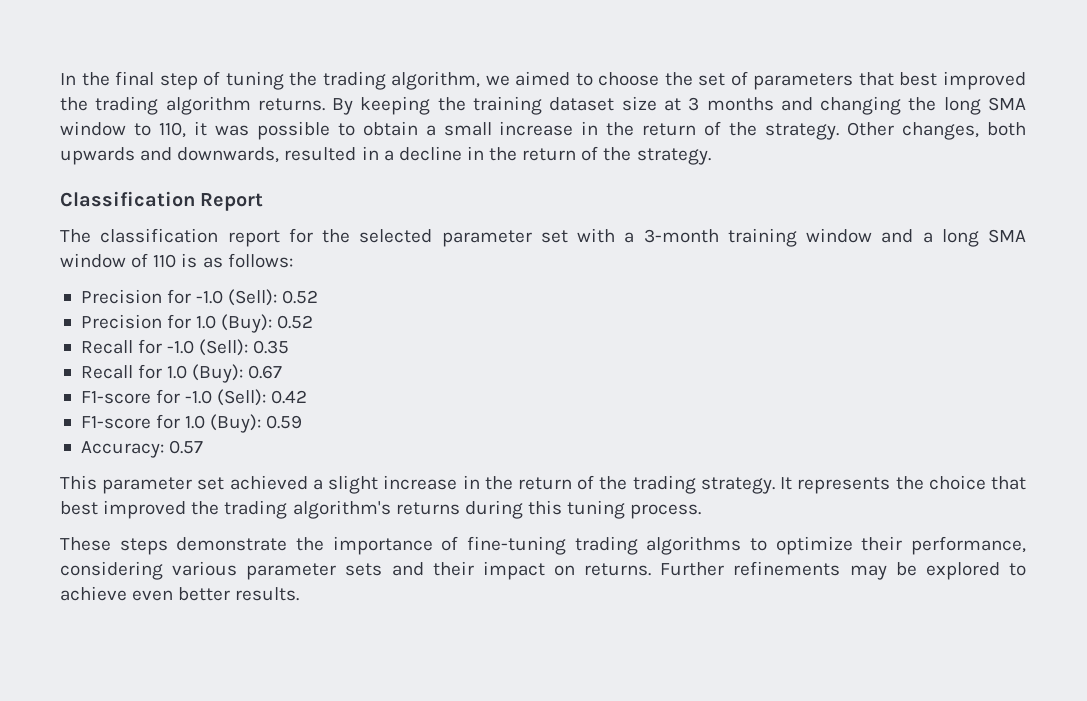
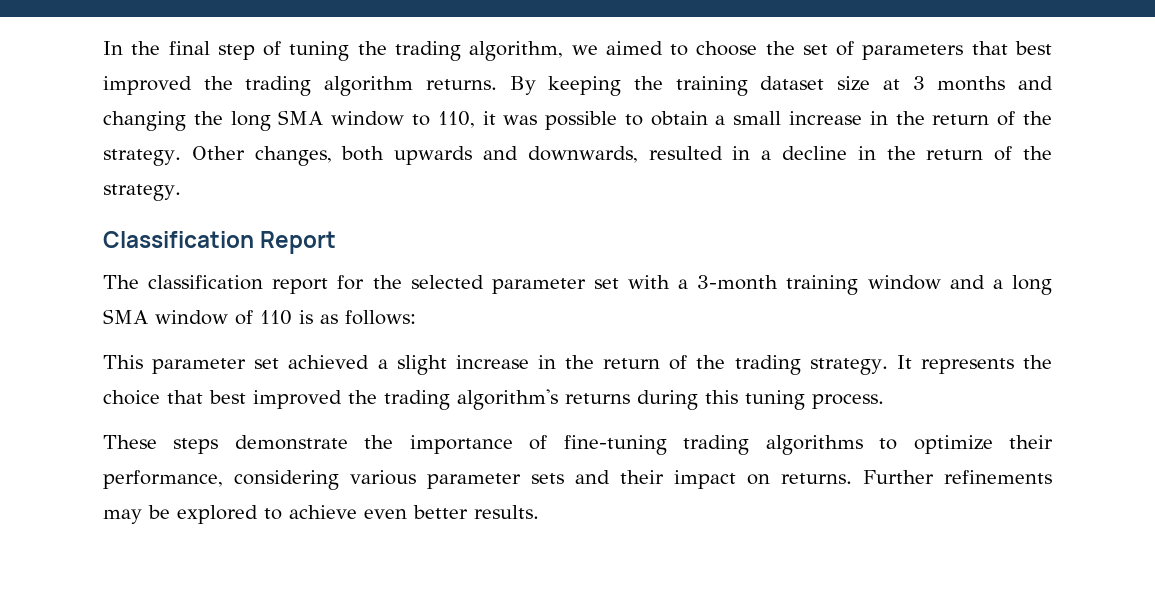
- Precision for -1.0 (Sell): 0.52
- Precision for 1.0 (Buy): 0.52
- Recall for -1.0 (Sell): 0.35
- Recall for 1.0 (Buy): 0.67
- F1-score for -1.0 (Sell): 0.42
- F1-score for 1.0 (Buy): 0.59
- Accuracy: 0.57

